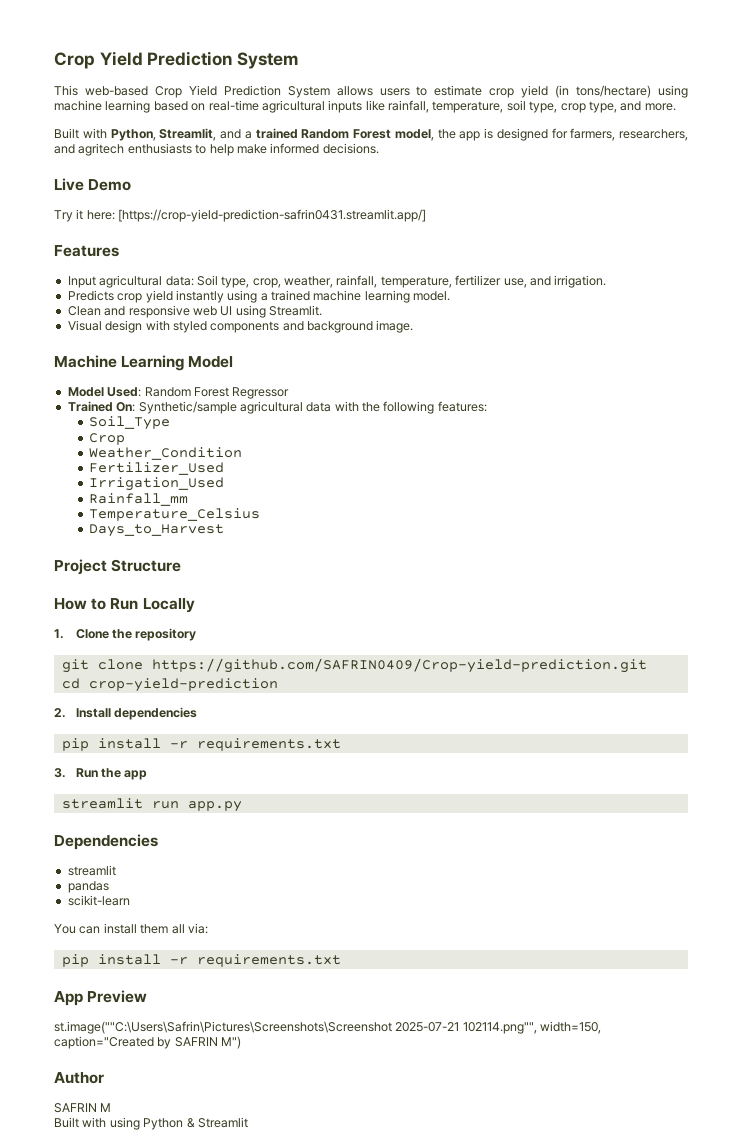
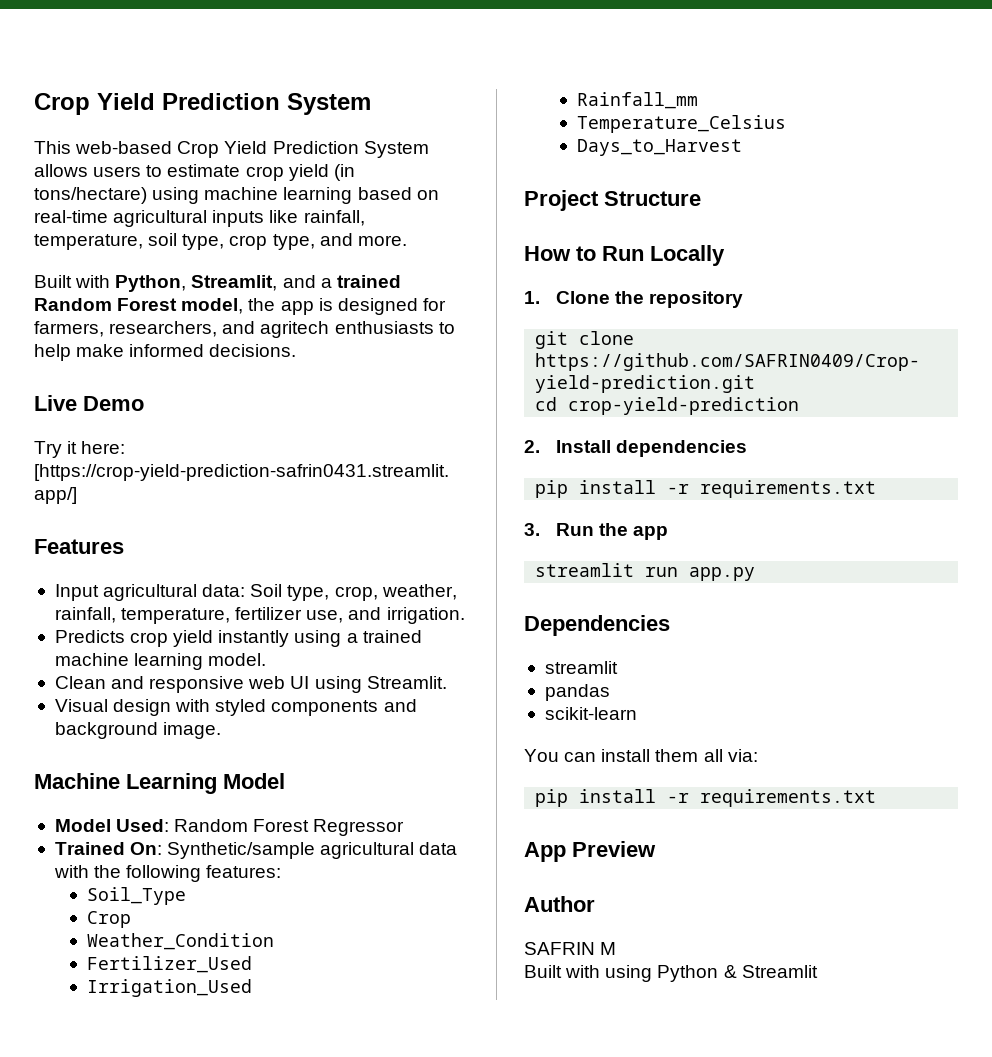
- st.image(""C:\Users\Safrin\Pictures\Screenshots\Screenshot 2025-07-21 102114.png"", width=150, caption="Created by SAFRIN M")

